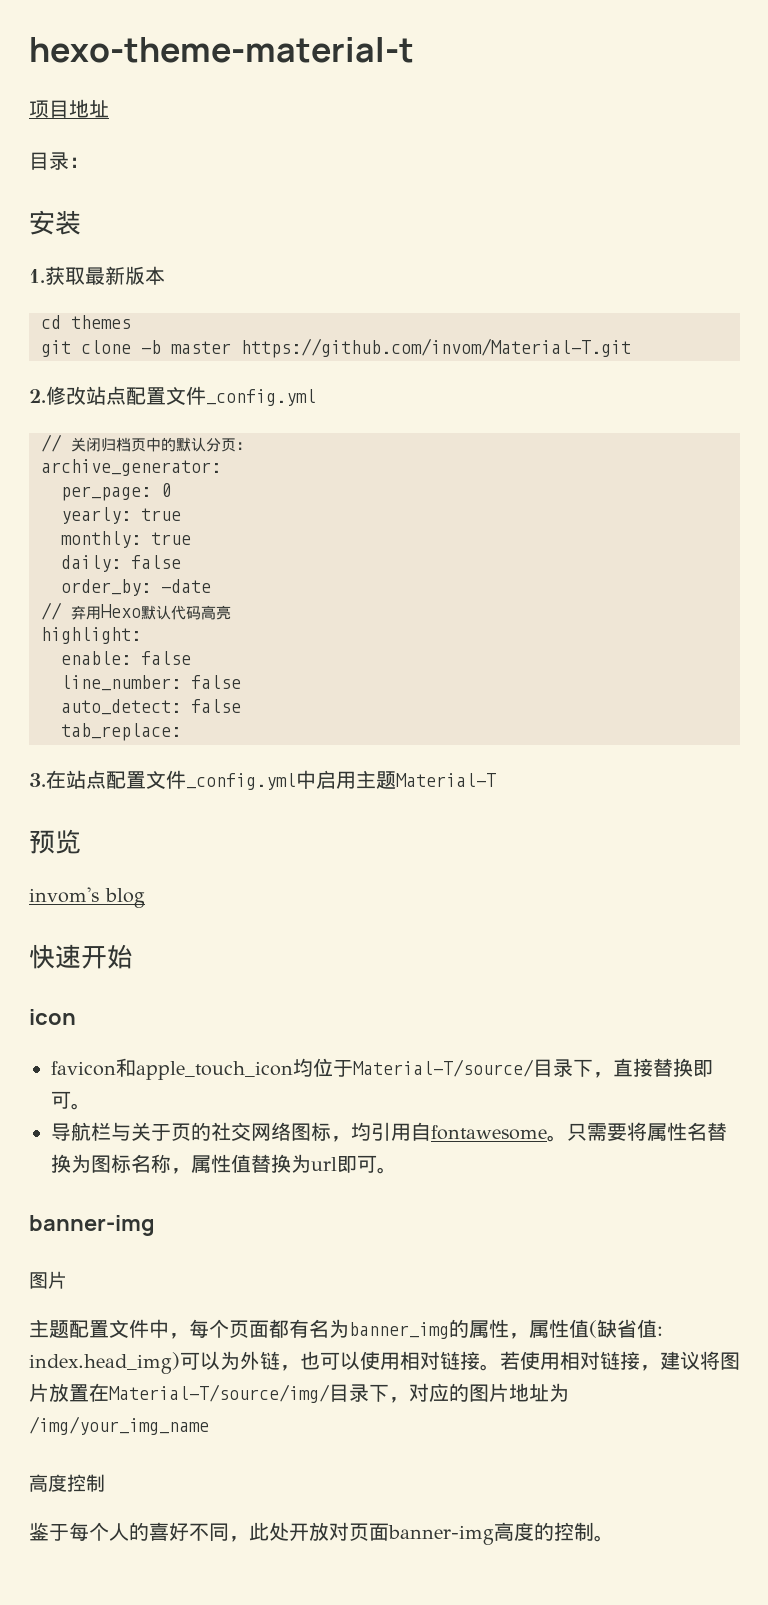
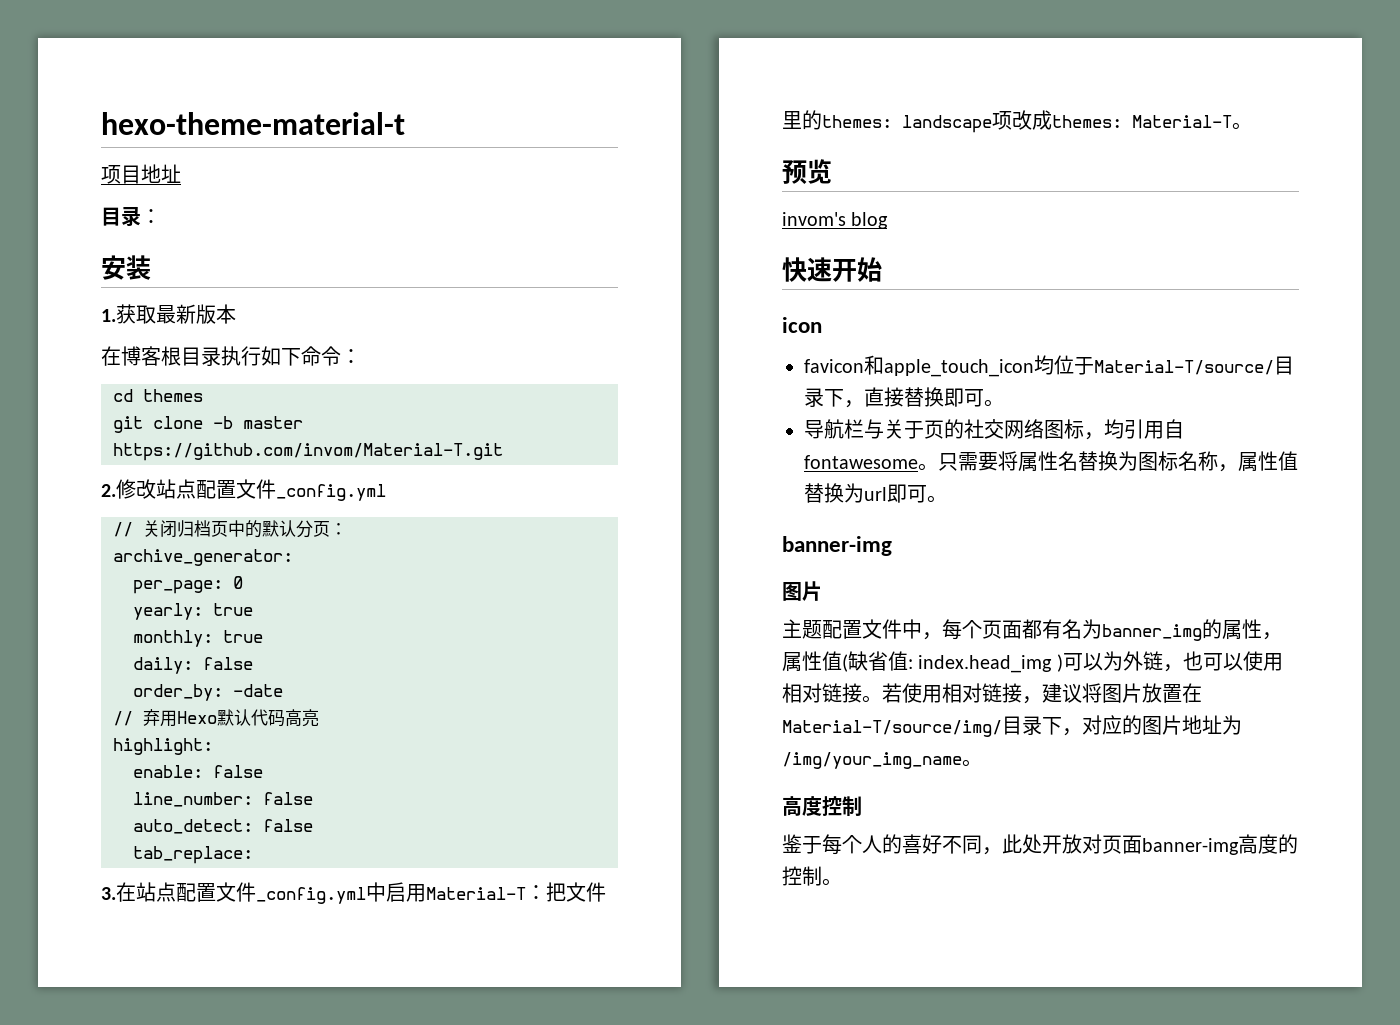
+ 在博客根目录执行如下命令：
- 3.在站点配置文件_config.yml中启用主题Material-T
+ 3.在站点配置文件_config.yml中启用Material-T：把文件里的themes: landscape项改成themes: Material-T。
- 主题配置文件中，每个页面都有名为banner_img的属性，属性值(缺省值: index.head_img)可以为外链，也可以使用相对链接。
+ 主题配置文件中，每个页面都有名为banner_img的属性，属性值(缺省值: index.head_img )可以为外链，也可以使用相对链接。
- 若使用相对链接，建议将图片放置在Material-T/source/img/目录下，对应的图片地址为/img/your_img_name
+ 若使用相对链接，建议将图片放置在Material-T/source/img/目录下，对应的图片地址为/img/your_img_name。

